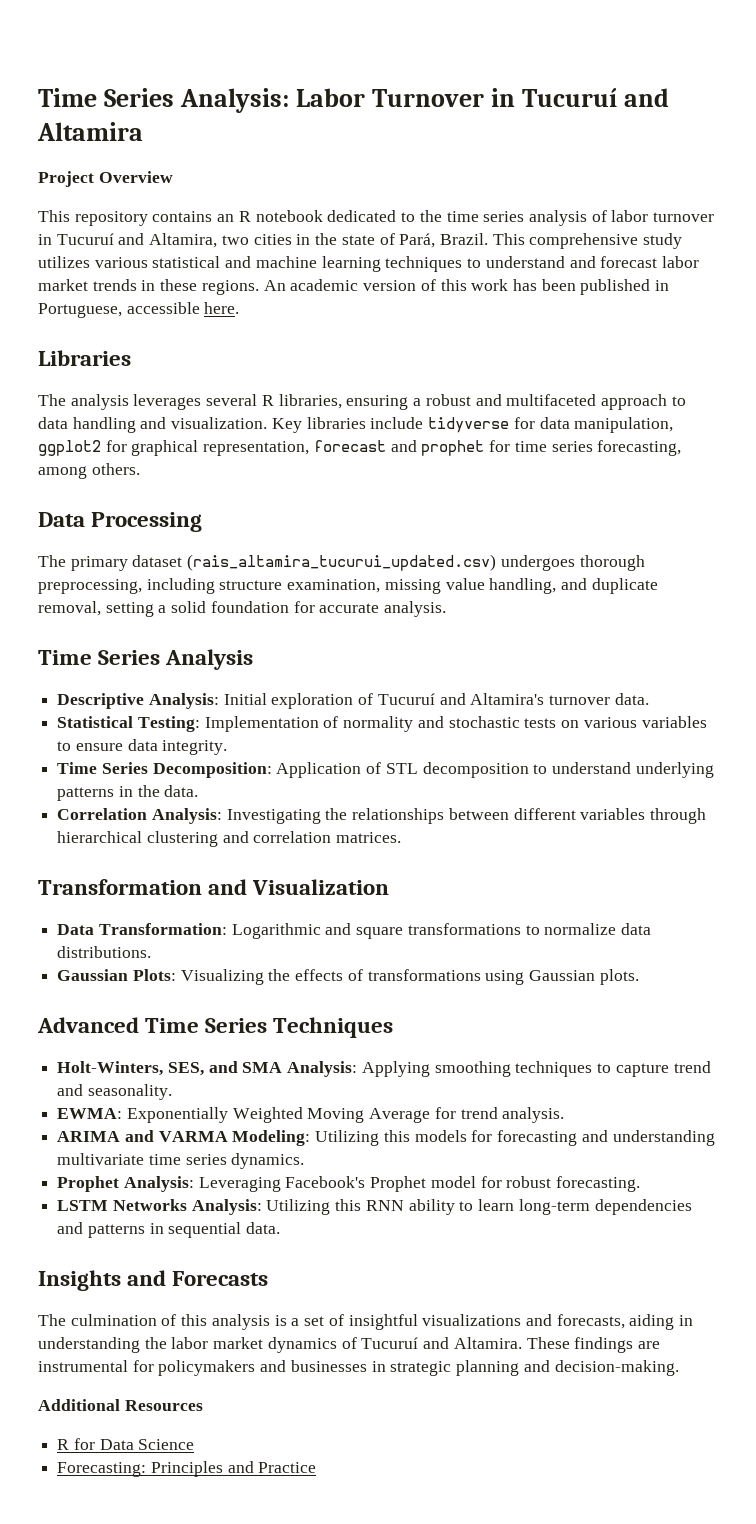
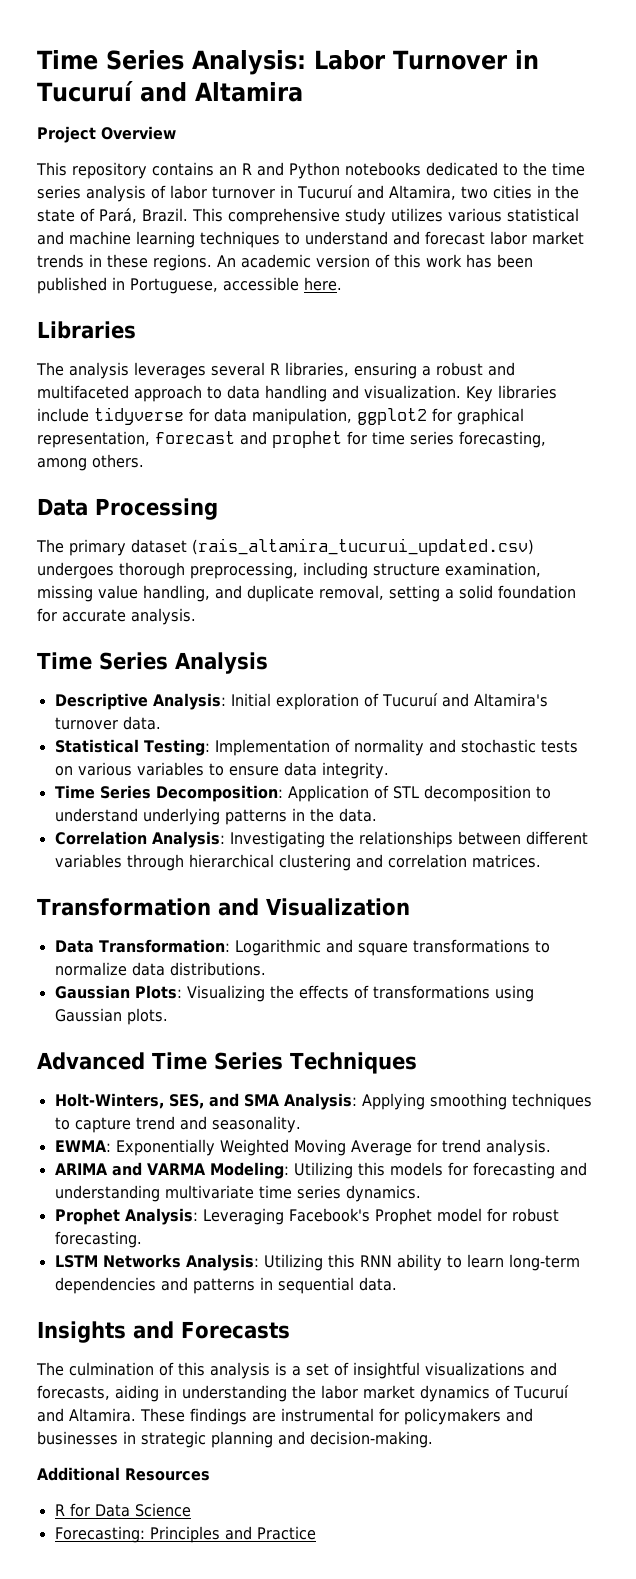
- This repository contains an R notebook dedicated to the time series analysis of labor turnover in Tucuruí and Altamira, two cities in the state of Pará, Brazil.
+ This repository contains an R and Python notebooks dedicated to the time series analysis of labor turnover in Tucuruí and Altamira, two cities in the state of Pará, Brazil.

